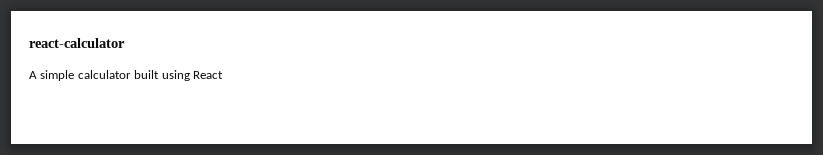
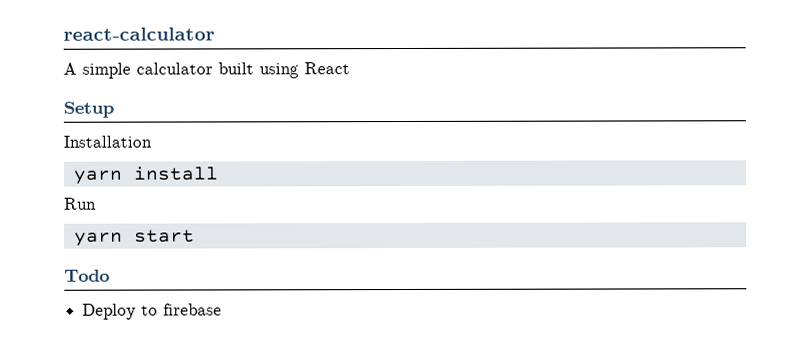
+ Setup
+ Installation
+ yarn install
+ Run
+ yarn start
+ Todo
+ Deploy to firebase

